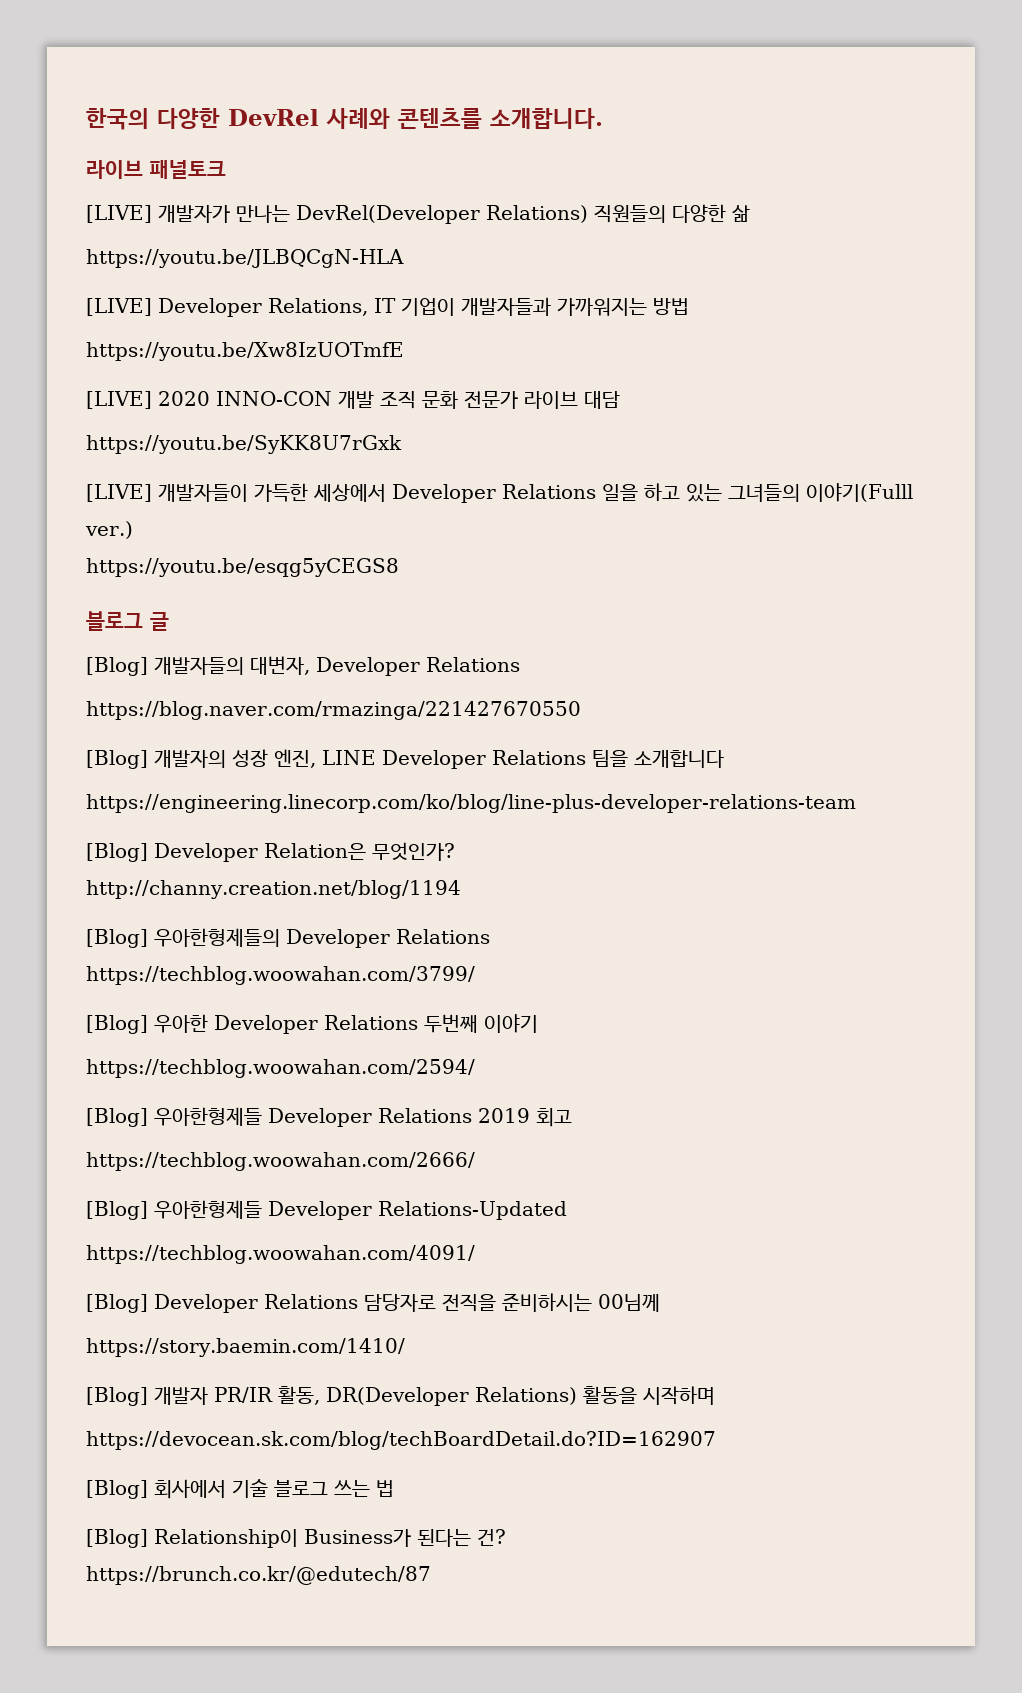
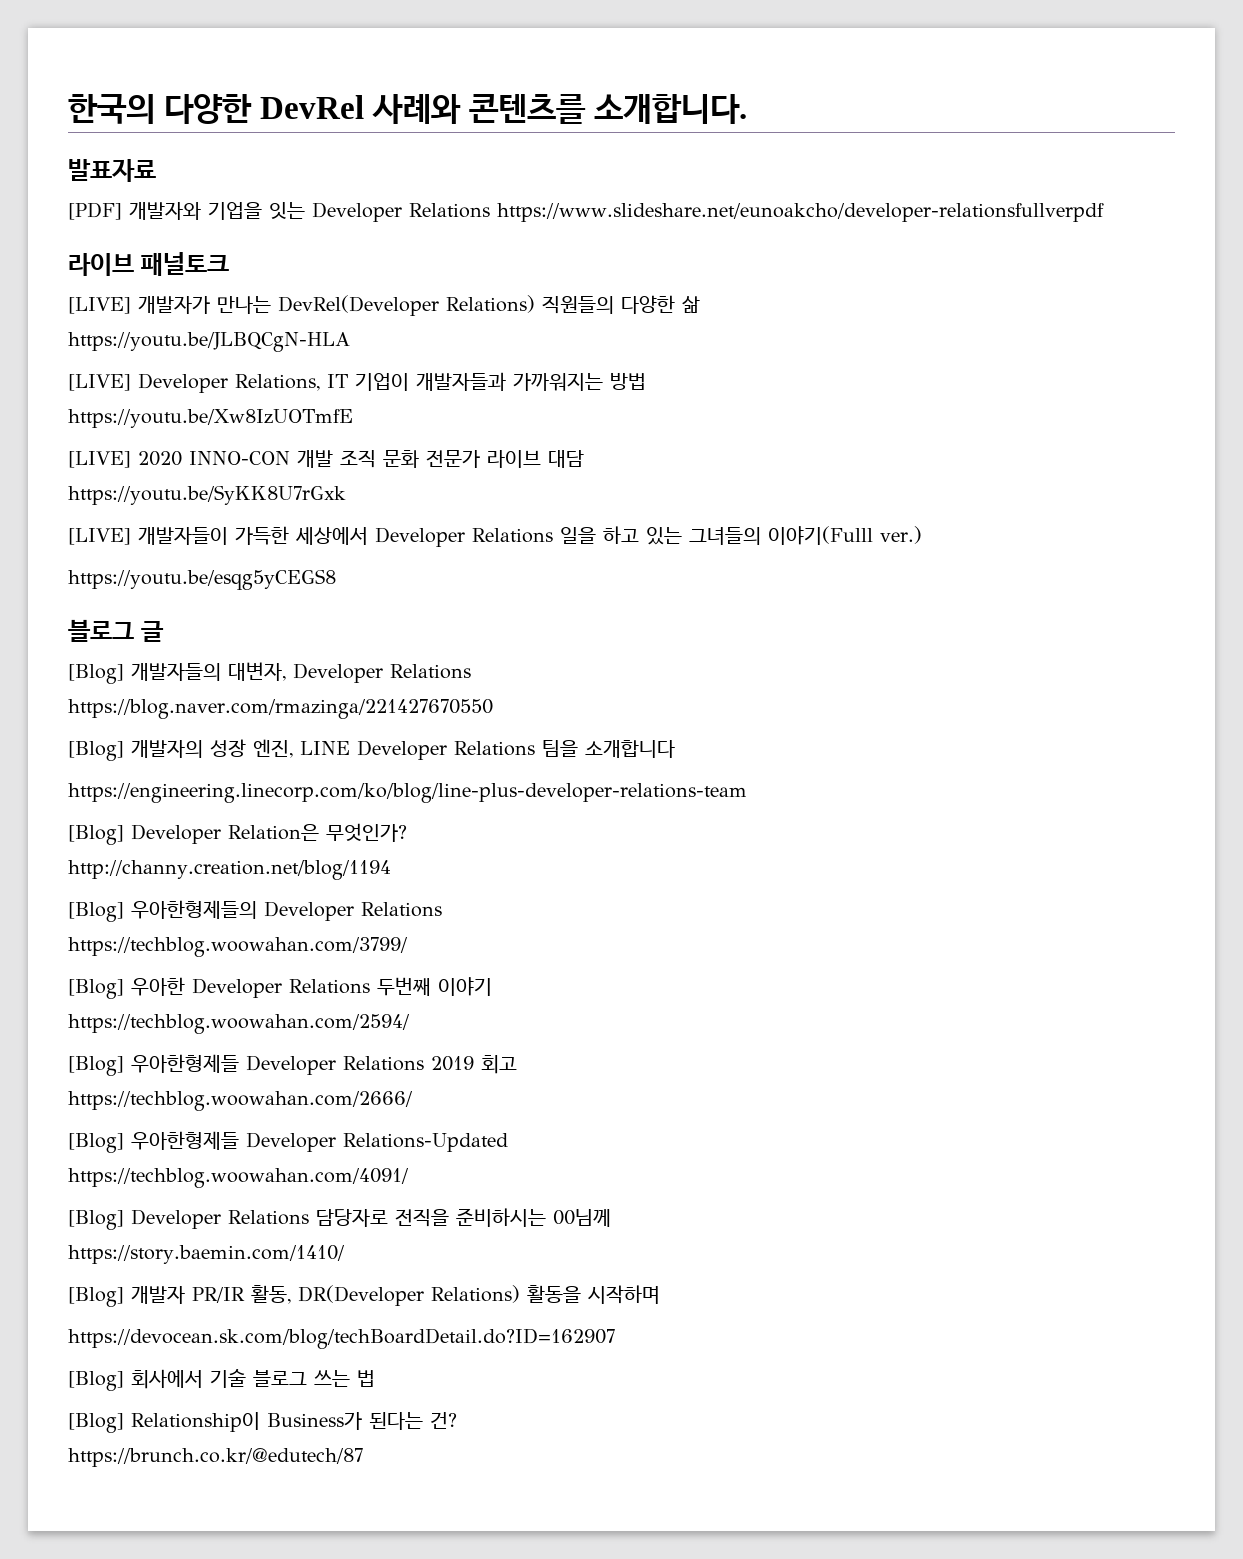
+ 발표자료
+ [PDF] 개발자와 기업을 잇는 Developer Relations https://www.slideshare.net/eunoakcho/developer-relationsfullverpdf

